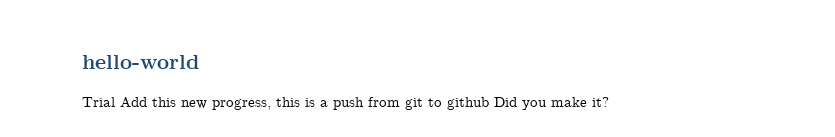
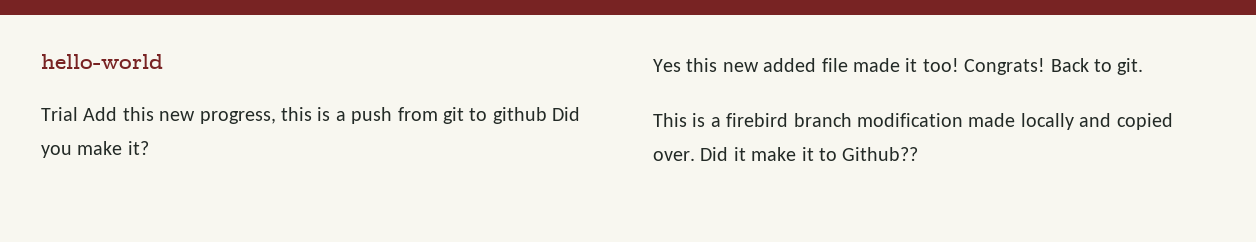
+ Yes this new added file made it too! Congrats! Back to git.
+ This is a firebird branch modification made locally and copied over. Did it make it to Github??

